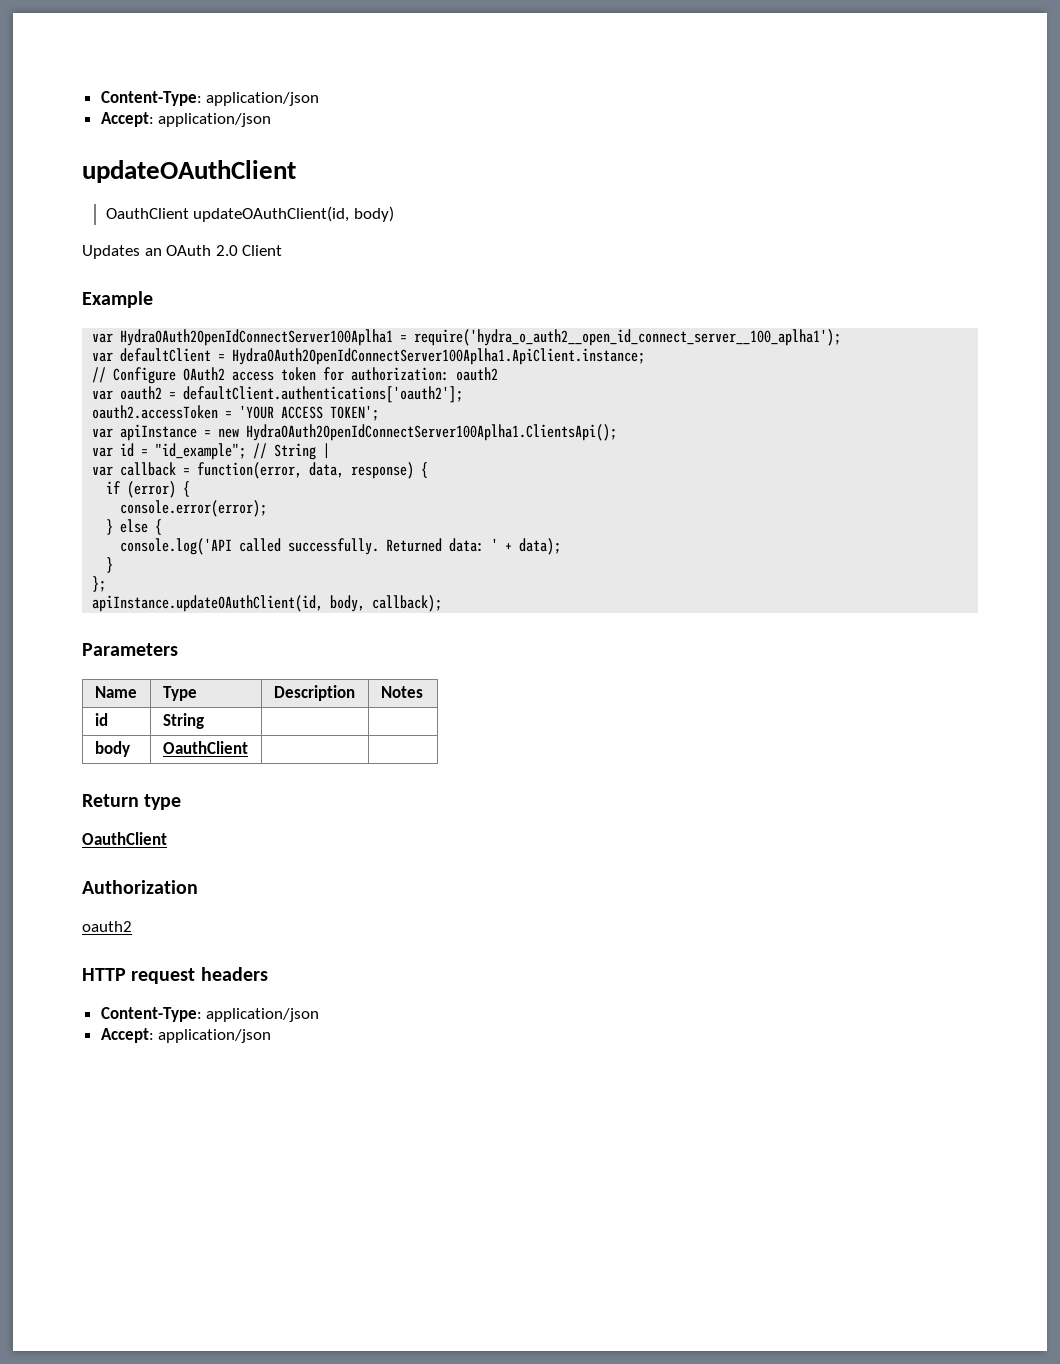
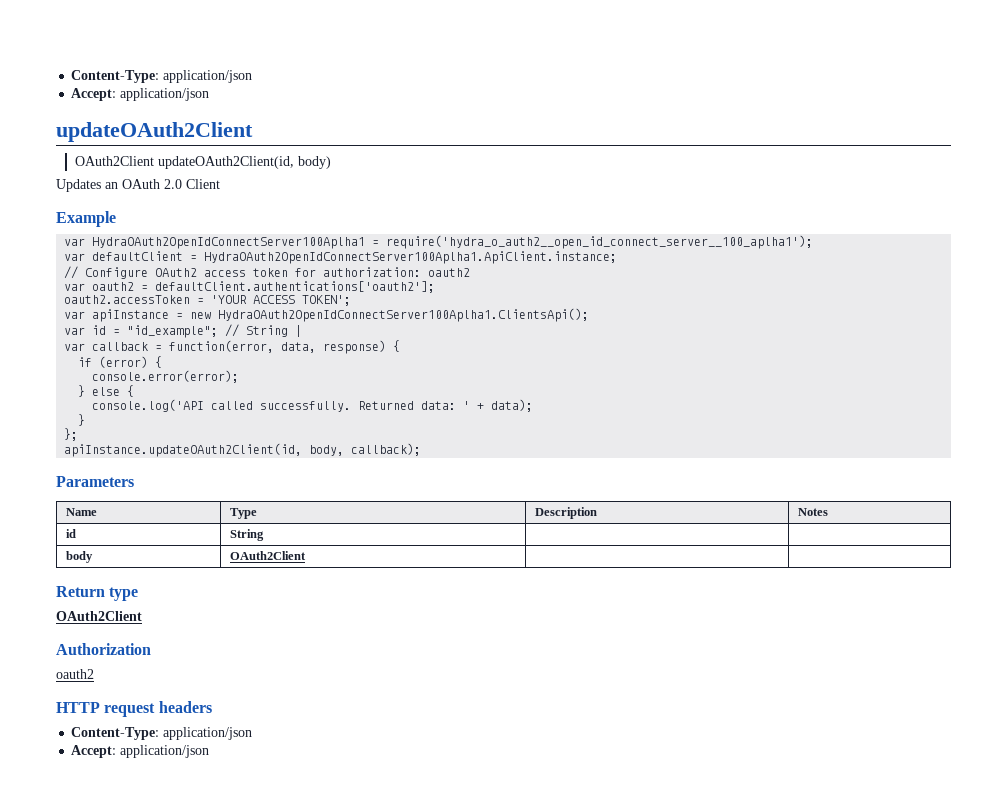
- updateOAuthClient
- OauthClient updateOAuthClient(id, body)
+ updateOAuth2Client
+ OAuth2Client updateOAuth2Client(id, body)
- apiInstance.updateOAuthClient(id, body, callback);
+ apiInstance.updateOAuth2Client(id, body, callback);
- body | OauthClient | |
+ body | OAuth2Client | |
  Return type
- OauthClient
+ OAuth2Client

